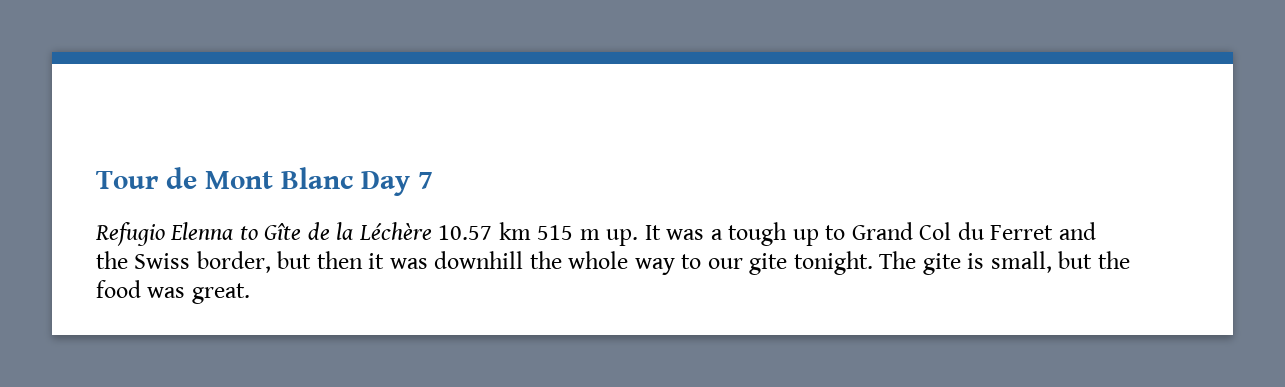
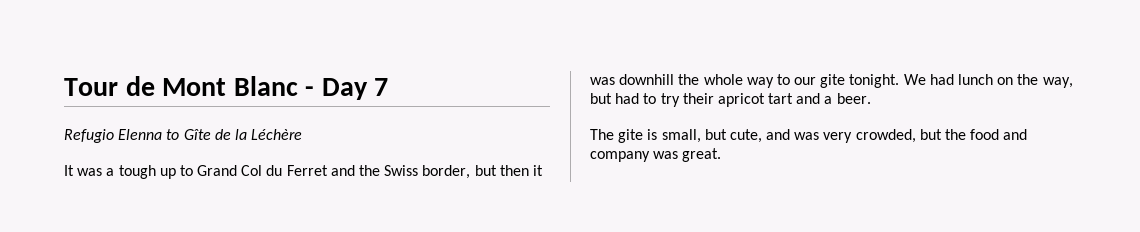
- Tour de Mont Blanc Day 7
+ Tour de Mont Blanc - Day 7
- Refugio Elenna to Gîte de la Léchère 10.57 km 515 m up. It was a tough up to Grand Col du Ferret and the Swiss border, but then it was downhill the whole way to our gite tonight. The gite is small, but the food was great.
+ Refugio Elenna to Gîte de la Léchère
+ It was a tough up to Grand Col du Ferret and the Swiss border, but then it was downhill the whole way to our gite tonight. We had lunch on the way, but had to try their apricot tart and a beer.
+ The gite is small, but cute, and was very crowded, but the food and company was great.

